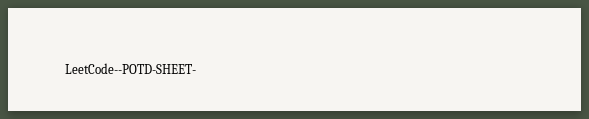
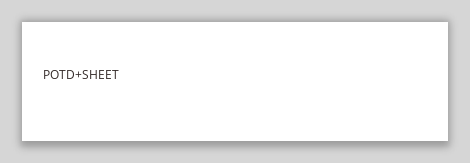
- LeetCode--POTD-SHEET-
+ POTD+SHEET

